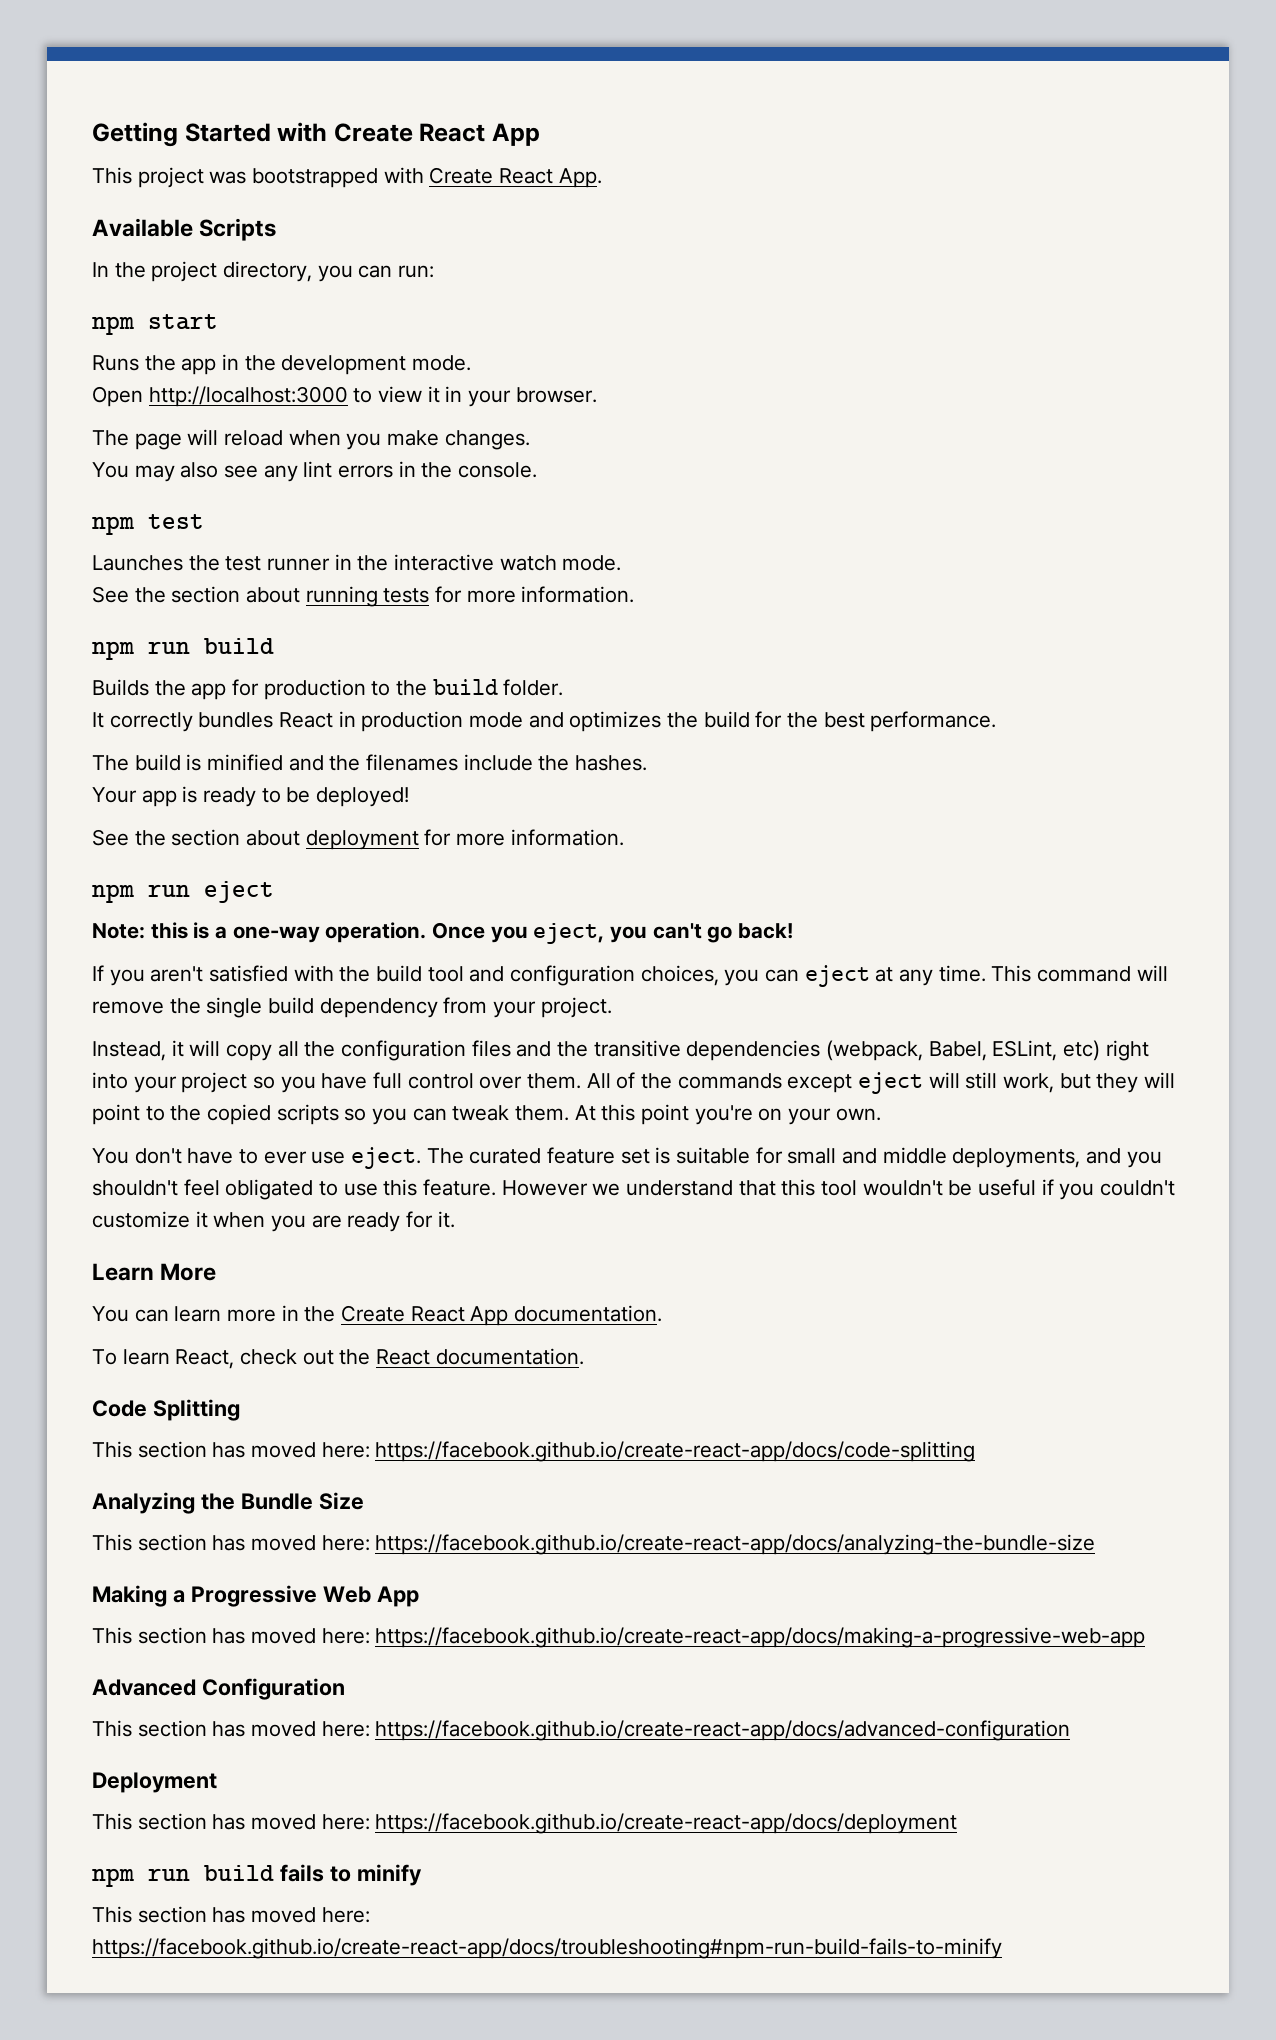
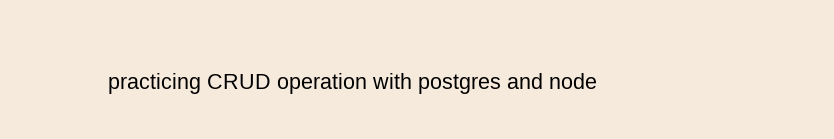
- Getting Started with Create React App
- This project was bootstrapped with Create React App.
- Available Scripts
- In the project directory, you can run:
- npm start
- Runs the app in the development mode.
- Open http://localhost:3000 to view it in your browser.
- The page will reload when you make changes.
- You may also see any lint errors in the console.
- npm test
- Launches the test runner in the interactive watch mode.
- See the section about running tests for more information.
- npm run build
- Builds the app for production to the build folder.
- It correctly bundles React in production mode and optimizes the build for the best performance.
- The build is minified and the filenames include the hashes.
- Your app is ready to be deployed!
- See the section about deployment for more information.
- npm run eject
- Note: this is a one-way operation. Once you eject, you can't go back!
- If you aren't satisfied with the build tool and configuration choices, you can eject at any time. This command will remove the single build dependency from your project.
- Instead, it will copy all the configuration files and the transitive dependencies (webpack, Babel, ESLint, etc) right into your project so you have full control over them. All of the commands except eject will still work, but they will point to the copied scripts so you can tweak them. At this point you're on your own.
- You don't have to ever use eject. The curated feature set is suitable for small and middle deployments, and you shouldn't feel obligated to use this feature. However we understand that this tool wouldn't be useful if you couldn't customize it when you are ready for it.
- Learn More
- You can learn more in the Create React App documentation.
- To learn React, check out the React documentation.
- Code Splitting
- This section has moved here: https://facebook.github.io/create-react-app/docs/code-splitting
- Analyzing the Bundle Size
- This section has moved here: https://facebook.github.io/create-react-app/docs/analyzing-the-bundle-size
- Making a Progressive Web App
- This section has moved here: https://facebook.github.io/create-react-app/docs/making-a-progressive-web-app
- Advanced Configuration
- This section has moved here: https://facebook.github.io/create-react-app/docs/advanced-configuration
- Deployment
- This section has moved here: https://facebook.github.io/create-react-app/docs/deployment
- npm run build fails to minify
- This section has moved here: https://facebook.github.io/create-react-app/docs/troubleshooting#npm-run-build-fails-to-minify
+ practicing CRUD operation with postgres and node

